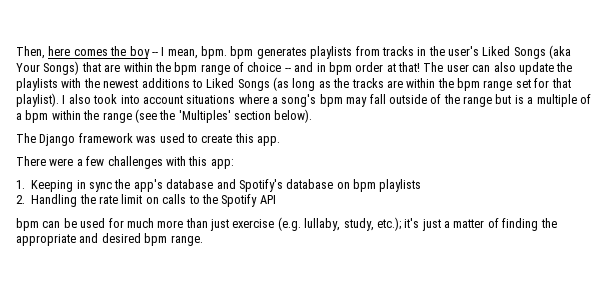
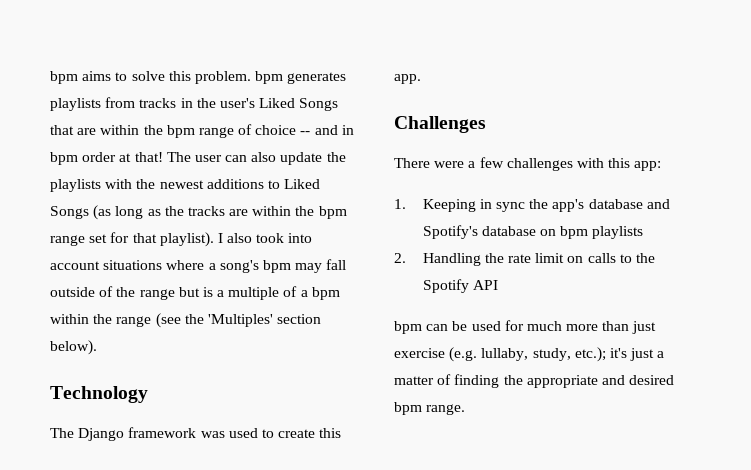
- Then, here comes the boy -- I mean, bpm. bpm generates playlists from tracks in the user's Liked Songs (aka Your Songs) that are within the bpm range of choice -- and in bpm order at that!
+ bpm aims to solve this problem. bpm generates playlists from tracks in the user's Liked Songs that are within the bpm range of choice -- and in bpm order at that!
+ Technology
+ Challenges

